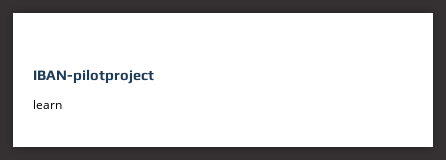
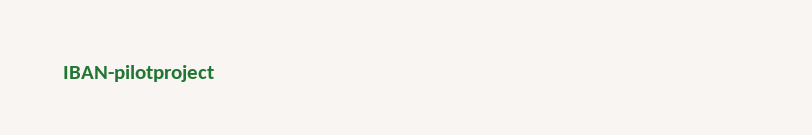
- learn

